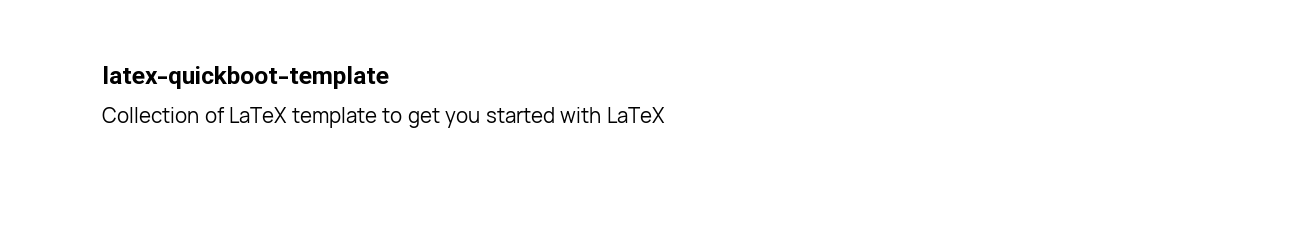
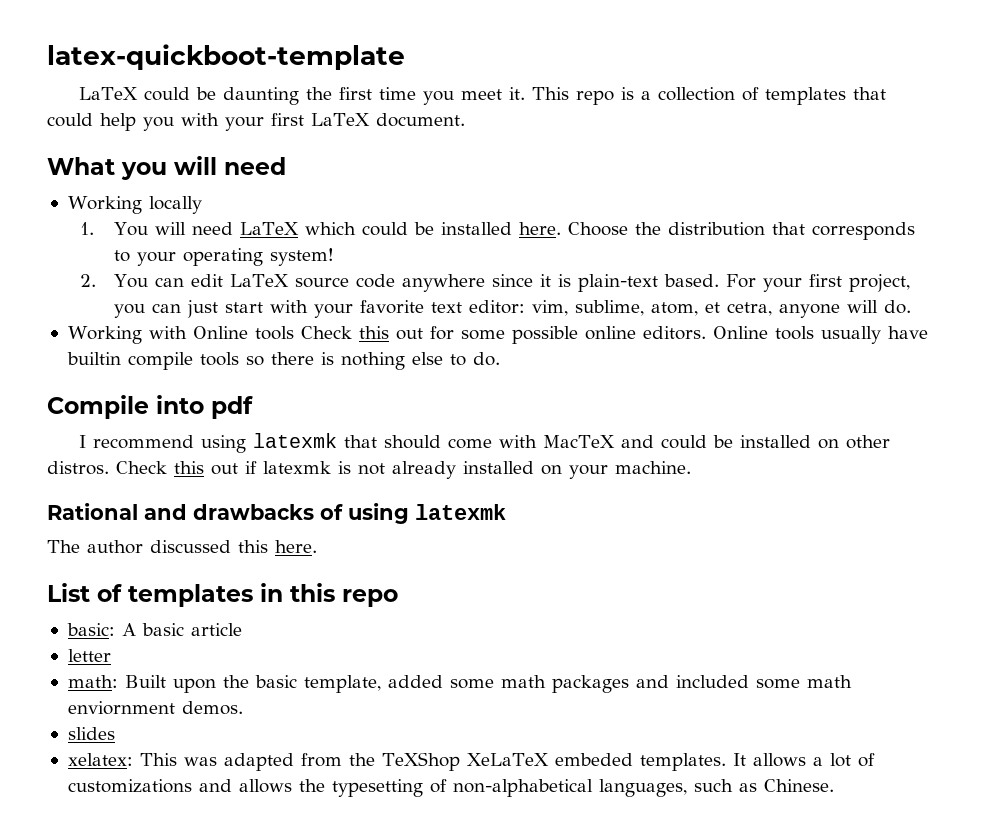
- Collection of LaTeX template to get you started with LaTeX
+ LaTeX could be daunting the first time you meet it. This repo is a collection of templates that could help you with your first LaTeX document.
+ What you will need
+ Working locally
+ 1. You will need LaTeX which could be installed here. Choose the distribution that corresponds to your operating system!
+ 2. You can edit LaTeX source code anywhere since it is plain-text based. For your first project, you can just start with your favorite text editor: vim, sublime, atom, et cetra, anyone will do.
+ Working with Online tools Check this out for some possible online editors. Online tools usually have builtin compile tools so there is nothing else to do.
+ Compile into pdf
+ I recommend using latexmk that should come with MacTeX and could be installed on other distros. Check this out if latexmk is not already installed on your machine.
+ Rational and drawbacks of using latexmk
+ The author discussed this here.
+ List of templates in this repo
+ basic: A basic article
+ letter
+ math: Built upon the basic template, added some math packages and included some math enviornment demos.
+ slides
+ xelatex: This was adapted from the TeXShop XeLaTeX embeded templates. It allows a lot of customizations and allows the typesetting of non-alphabetical languages, such as Chinese.

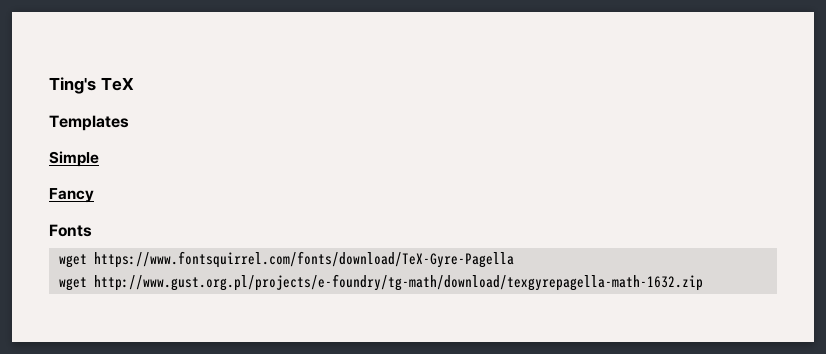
- latex-quickboot-template
- LaTeX could be daunting the first time you meet it. This repo is a collection of templates that could help you with your first LaTeX document.
- What you will need
- Working locally
- 1. You will need LaTeX which could be installed here. Choose the distribution that corresponds to your operating system!
- 2. You can edit LaTeX source code anywhere since it is plain-text based. For your first project, you can just start with your favorite text editor: vim, sublime, atom, et cetra, anyone will do.
- Working with Online tools Check this out for some possible online editors. Online tools usually have builtin compile tools so there is nothing else to do.
- Compile into pdf
- I recommend using latexmk that should come with MacTeX and could be installed on other distros. Check this out if latexmk is not already installed on your machine.
- Rational and drawbacks of using latexmk
- The author discussed this here.
- List of templates in this repo
- basic: A basic article
- letter
- math: Built upon the basic template, added some math packages and included some math enviornment demos.
- slides
- xelatex: This was adapted from the TeXShop XeLaTeX embeded templates. It allows a lot of customizations and allows the typesetting of non-alphabetical languages, such as Chinese.
+ Ting's TeX
+ Templates
+ Simple
+ Fancy
+ Fonts
+ wget https://www.fontsquirrel.com/fonts/download/TeX-Gyre-Pagella
+ wget http://www.gust.org.pl/projects/e-foundry/tg-math/download/texgyrepagella-math-1632.zip

